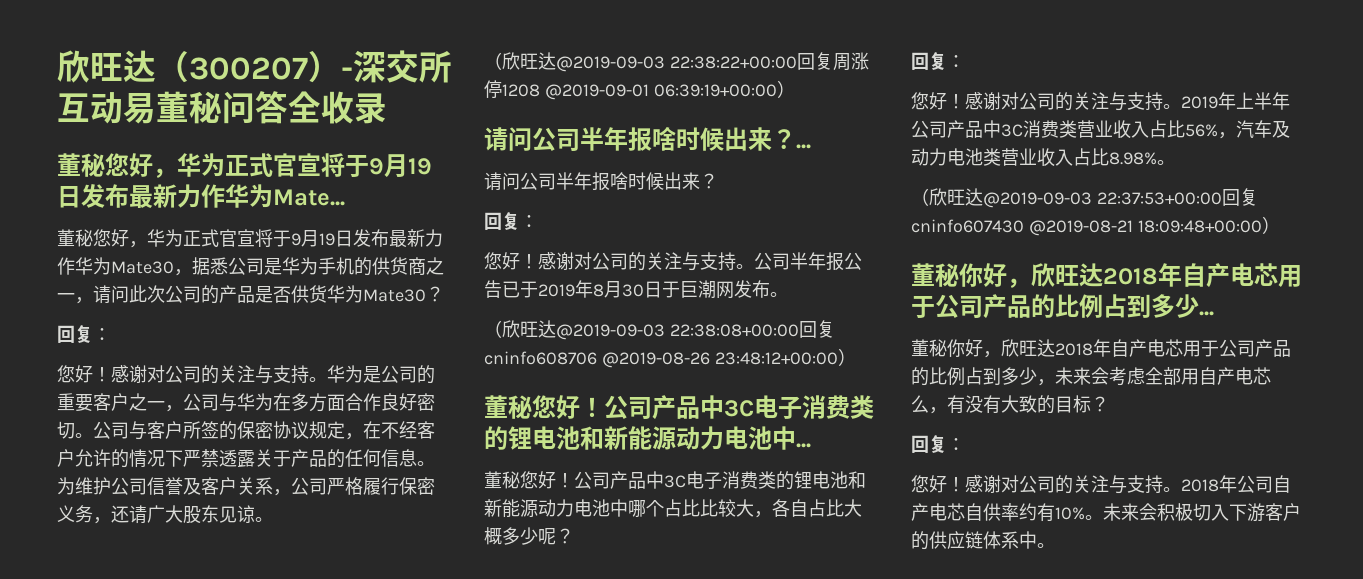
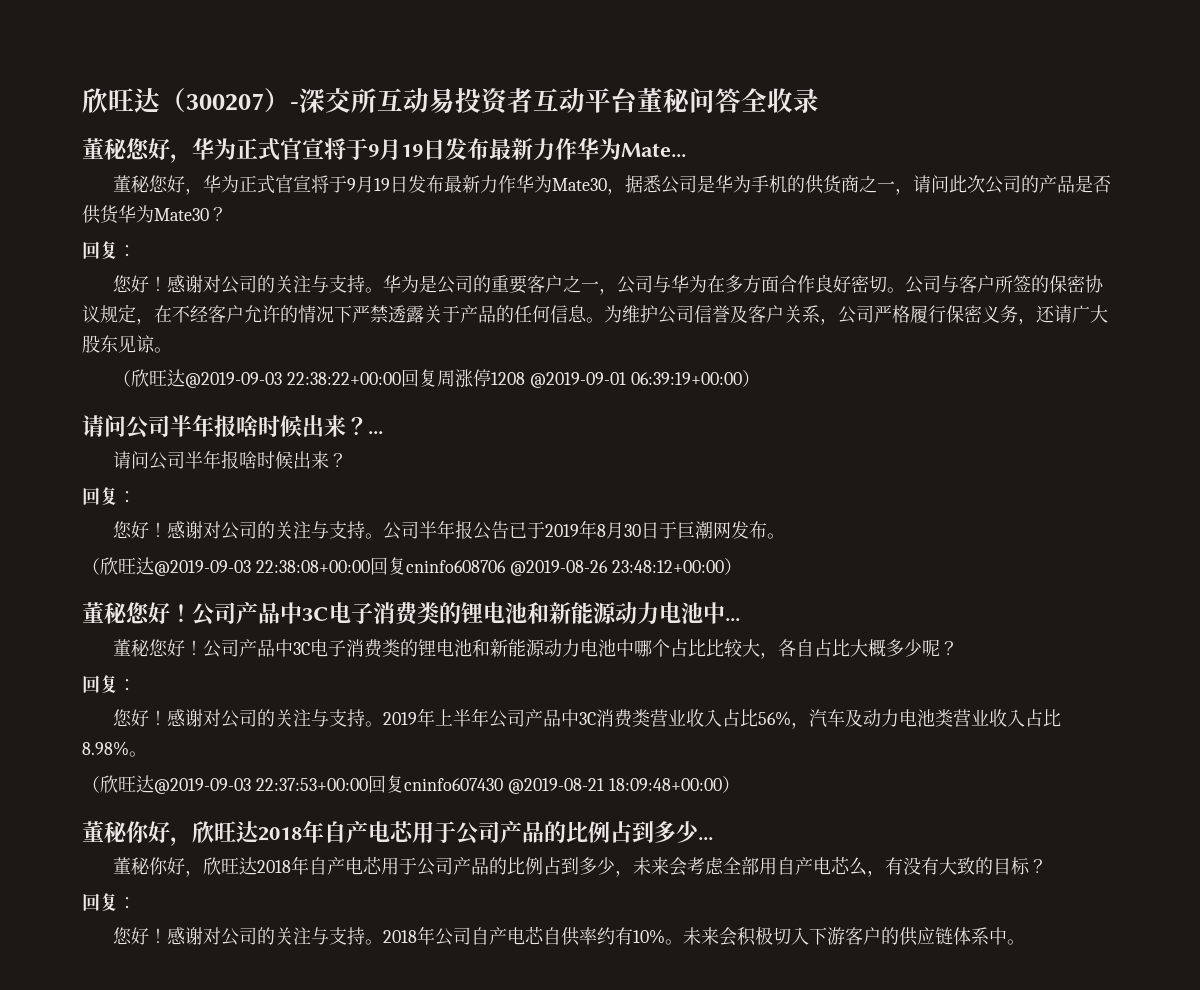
- 欣旺达（300207）-深交所互动易董秘问答全收录
+ 欣旺达（300207）-深交所互动易投资者互动平台董秘问答全收录

